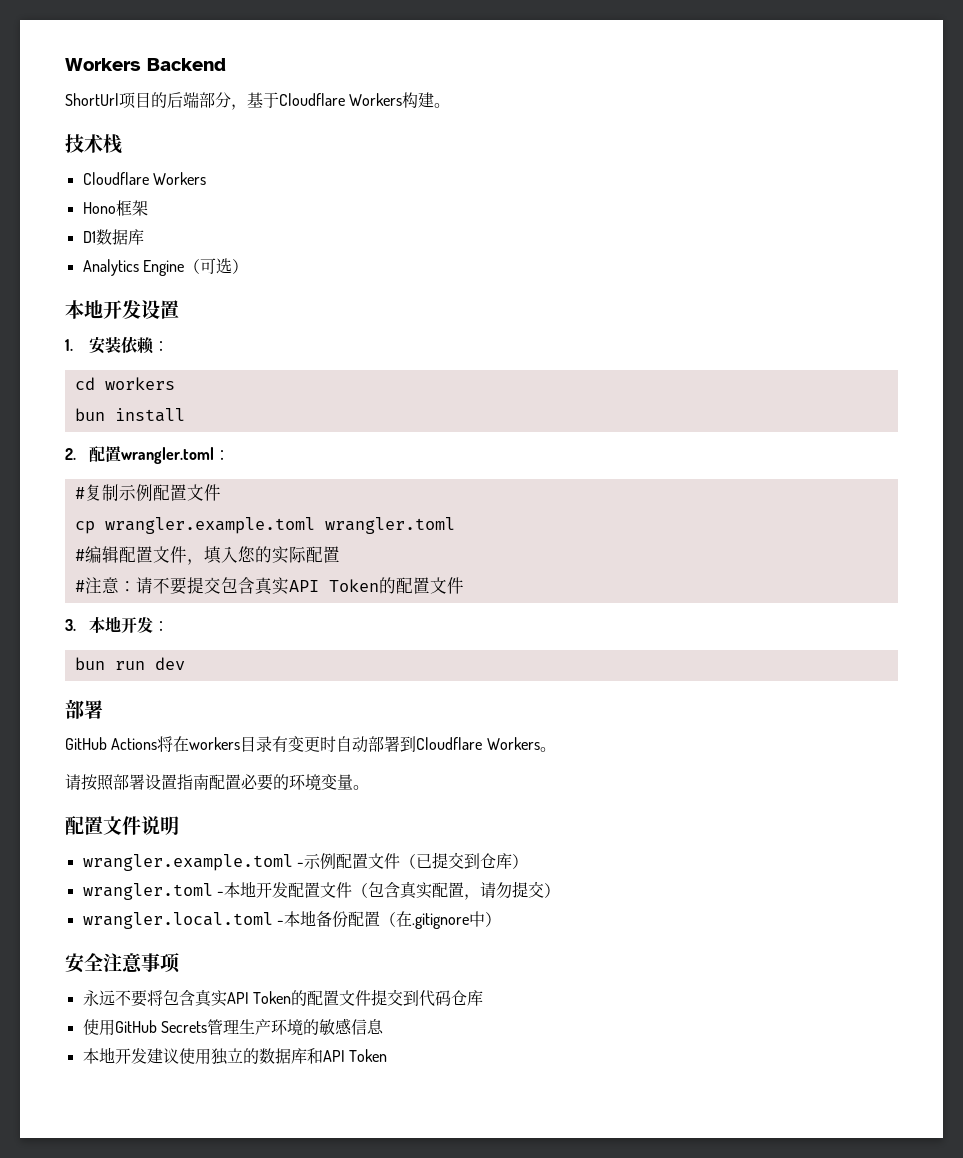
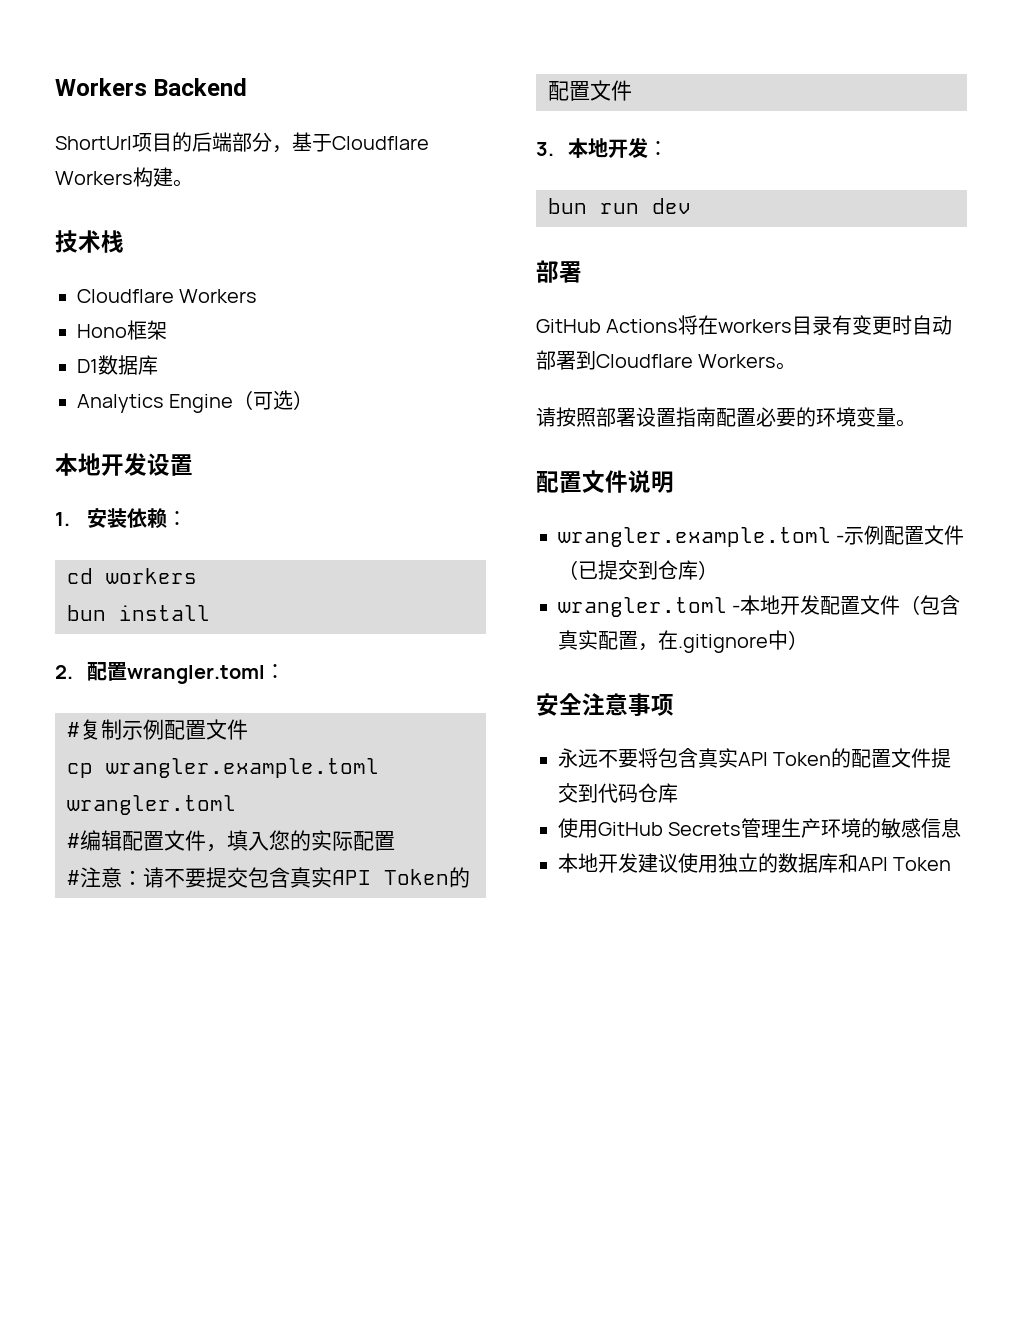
- wrangler.toml -本地开发配置文件（包含真实配置，请勿提交）
- wrangler.local.toml -本地备份配置（在.gitignore中）
+ wrangler.toml -本地开发配置文件（包含真实配置，在.gitignore中）

